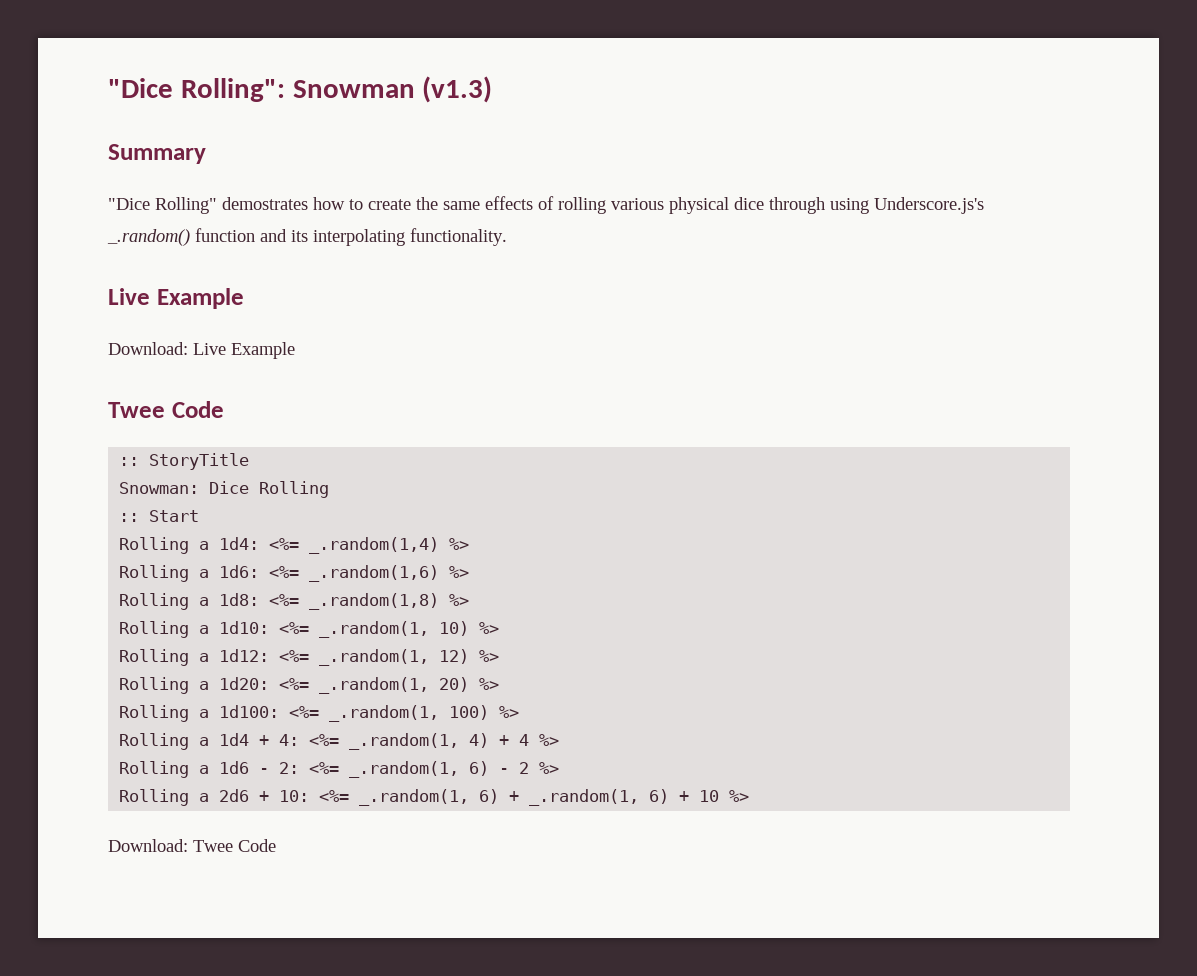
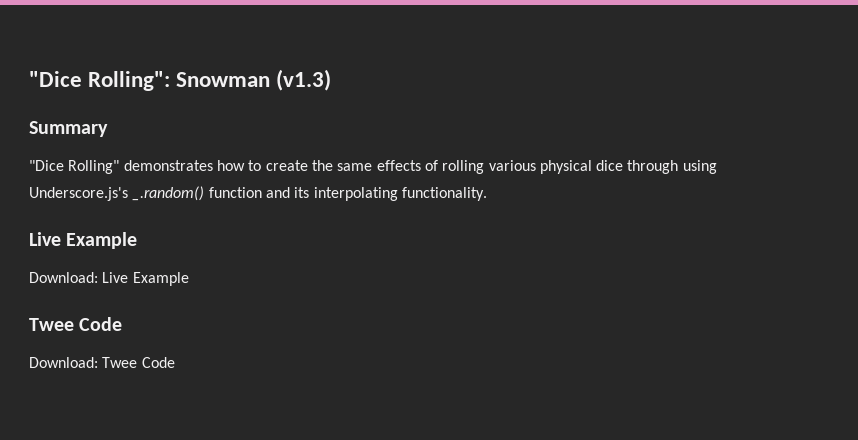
- "Dice Rolling" demostrates how to create the same effects of rolling various physical dice through using Underscore.js's _.random() function and its interpolating functionality.
+ "Dice Rolling" demonstrates how to create the same effects of rolling various physical dice through using Underscore.js's _.random() function and its interpolating functionality.
- :: StoryTitle
- Snowman: Dice Rolling
- :: Start
- Rolling a 1d4: <%= _.random(1,4) %>
- Rolling a 1d6: <%= _.random(1,6) %>
- Rolling a 1d8: <%= _.random(1,8) %>
- Rolling a 1d10: <%= _.random(1, 10) %>
- Rolling a 1d12: <%= _.random(1, 12) %>
- Rolling a 1d20: <%= _.random(1, 20) %>
- Rolling a 1d100: <%= _.random(1, 100) %>
- Rolling a 1d4 + 4: <%= _.random(1, 4) + 4 %>
- Rolling a 1d6 - 2: <%= _.random(1, 6) - 2 %>
- Rolling a 2d6 + 10: <%= _.random(1, 6) + _.random(1, 6) + 10 %>

